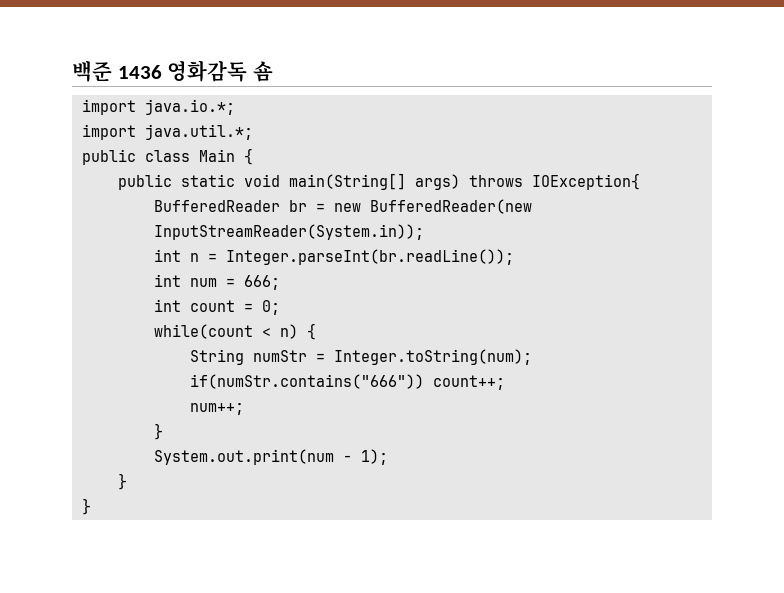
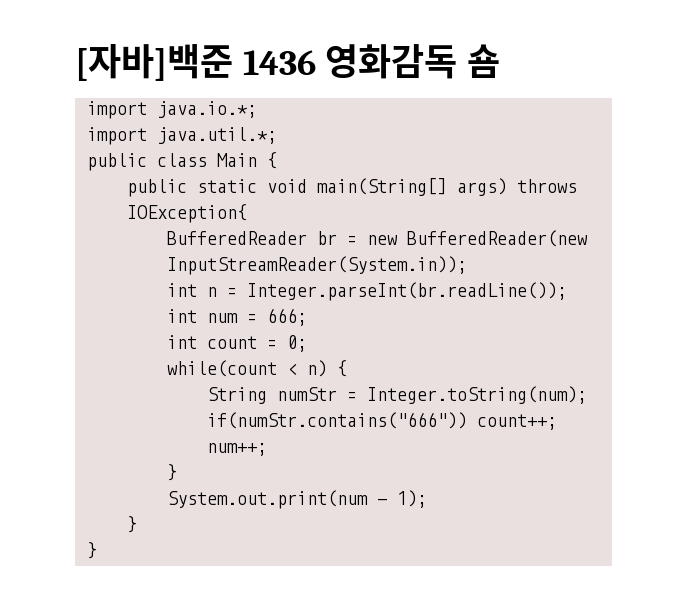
- 백준 1436 영화감독 숌
+ [자바]백준 1436 영화감독 숌

